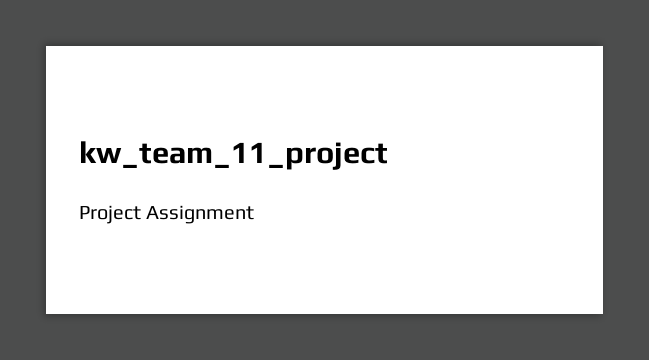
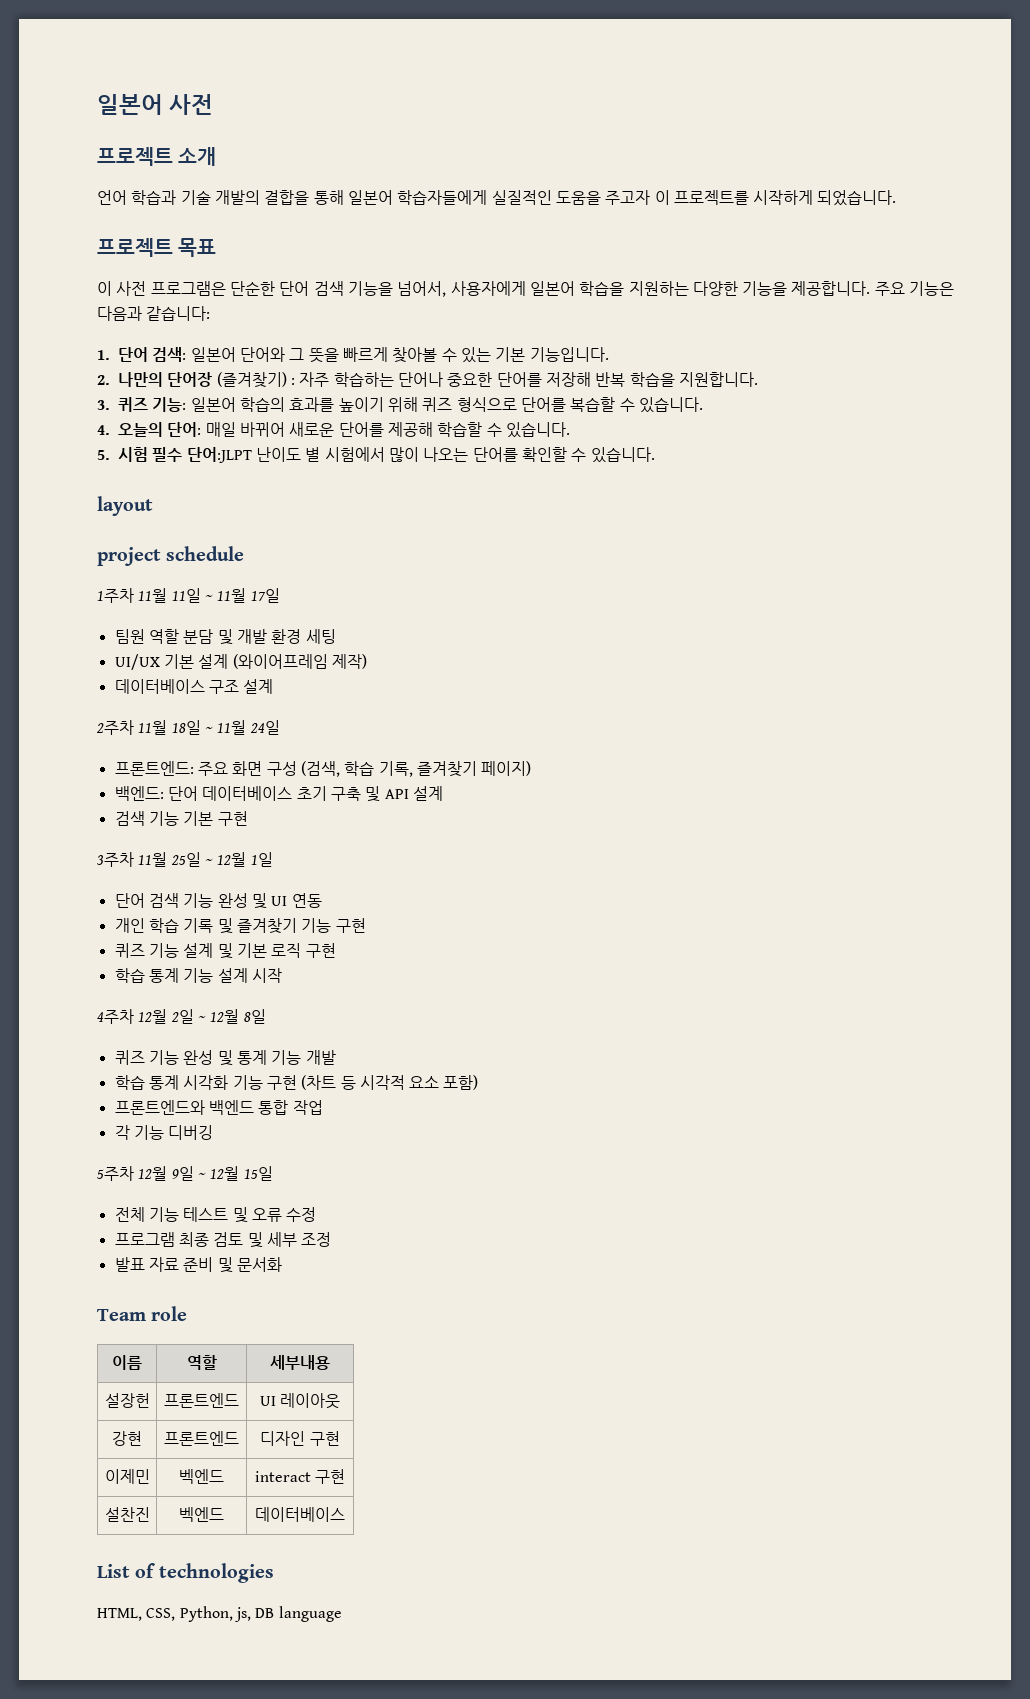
- kw_team_11_project
- Project Assignment
+ 일본어 사전
+ 프로젝트 소개
+ 언어 학습과 기술 개발의 결합을 통해 일본어 학습자들에게 실질적인 도움을 주고자 이 프로젝트를 시작하게 되었습니다.
+ 프로젝트 목표
+ 이 사전 프로그램은 단순한 단어 검색 기능을 넘어서, 사용자에게 일본어 학습을 지원하는 다양한 기능을 제공합니다. 주요 기능은 다음과 같습니다:
+ 1. 단어 검색: 일본어 단어와 그 뜻을 빠르게 찾아볼 수 있는 기본 기능입니다.
+ 2. 나만의 단어장 (즐겨찾기) : 자주 학습하는 단어나 중요한 단어를 저장해 반복 학습을 지원합니다.
+ 3. 퀴즈 기능: 일본어 학습의 효과를 높이기 위해 퀴즈 형식으로 단어를 복습할 수 있습니다.
+ 4. 오늘의 단어: 매일 바뀌어 새로운 단어를 제공해 학습할 수 있습니다.
+ 5. 시험 필수 단어:JLPT 난이도 별 시험에서 많이 나오는 단어를 확인할 수 있습니다.
+ layout
+ project schedule
+ 1주차 11월 11일 ~ 11월 17일
+ 팀원 역할 분담 및 개발 환경 세팅
+ UI/UX 기본 설계 (와이어프레임 제작)
+ 데이터베이스 구조 설계
+ 2주차 11월 18일 ~ 11월 24일
+ 프론트엔드: 주요 화면 구성 (검색, 학습 기록, 즐겨찾기 페이지)
+ 백엔드: 단어 데이터베이스 초기 구축 및 API 설계
+ 검색 기능 기본 구현
+ 3주차 11월 25일 ~ 12월 1일
+ 단어 검색 기능 완성 및 UI 연동
+ 개인 학습 기록 및 즐겨찾기 기능 구현
+ 퀴즈 기능 설계 및 기본 로직 구현
+ 학습 통계 기능 설계 시작
+ 4주차 12월 2일 ~ 12월 8일
+ 퀴즈 기능 완성 및 통계 기능 개발
+ 학습 통계 시각화 기능 구현 (차트 등 시각적 요소 포함)
+ 프론트엔드와 백엔드 통합 작업
+ 각 기능 디버깅
+ 5주차 12월 9일 ~ 12월 15일
+ 전체 기능 테스트 및 오류 수정
+ 프로그램 최종 검토 및 세부 조정
+ 발표 자료 준비 및 문서화
+ Team role
+ 이름 | 역할 | 세부내용
+ 설장헌 | 프론트엔드 | UI 레이아웃
+ 강현 | 프론트엔드 | 디자인 구현
+ 이제민 | 벡엔드 | interact 구현
+ 설찬진 | 벡엔드 | 데이터베이스
+ List of technologies
+ HTML, CSS, Python, js, DB language

